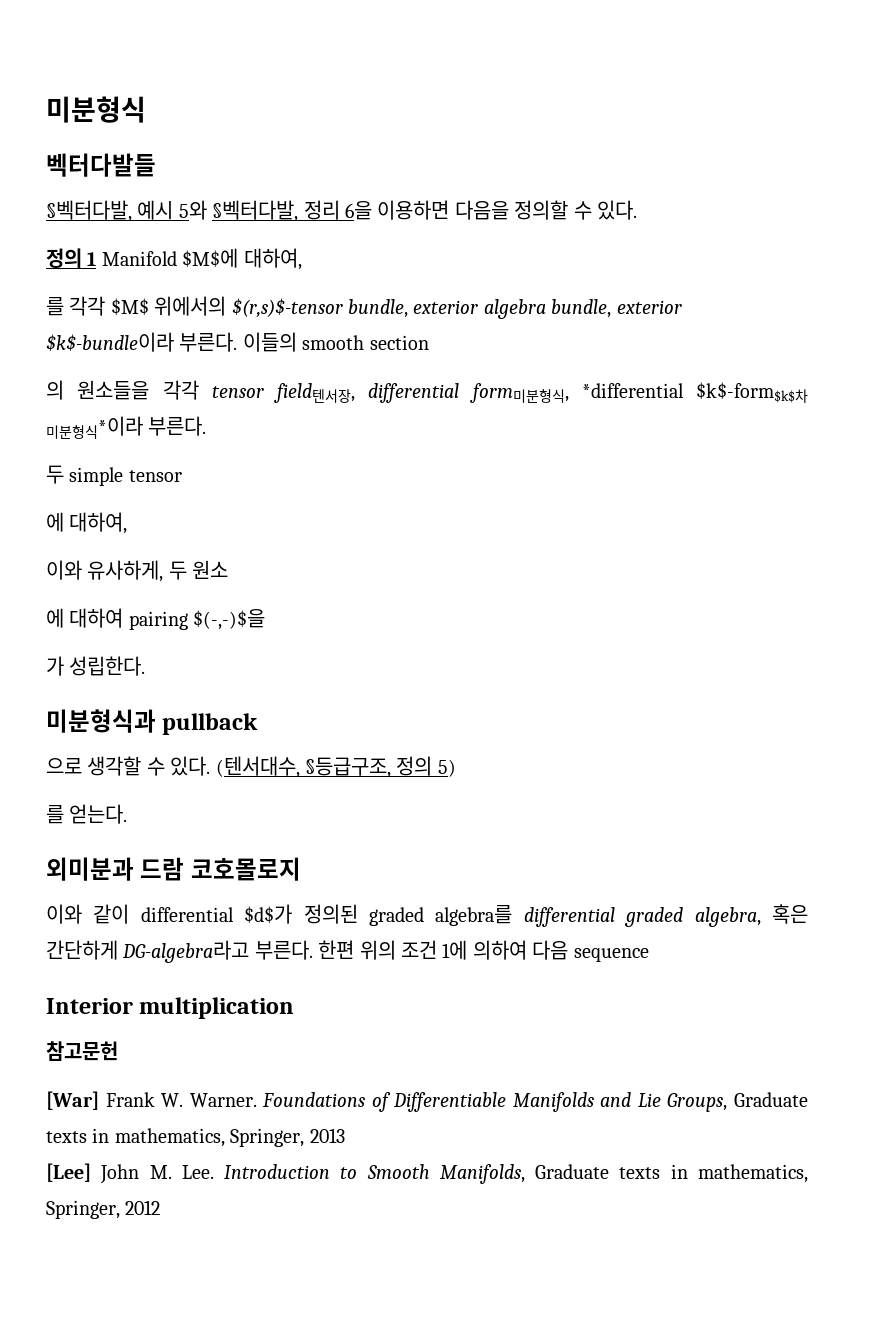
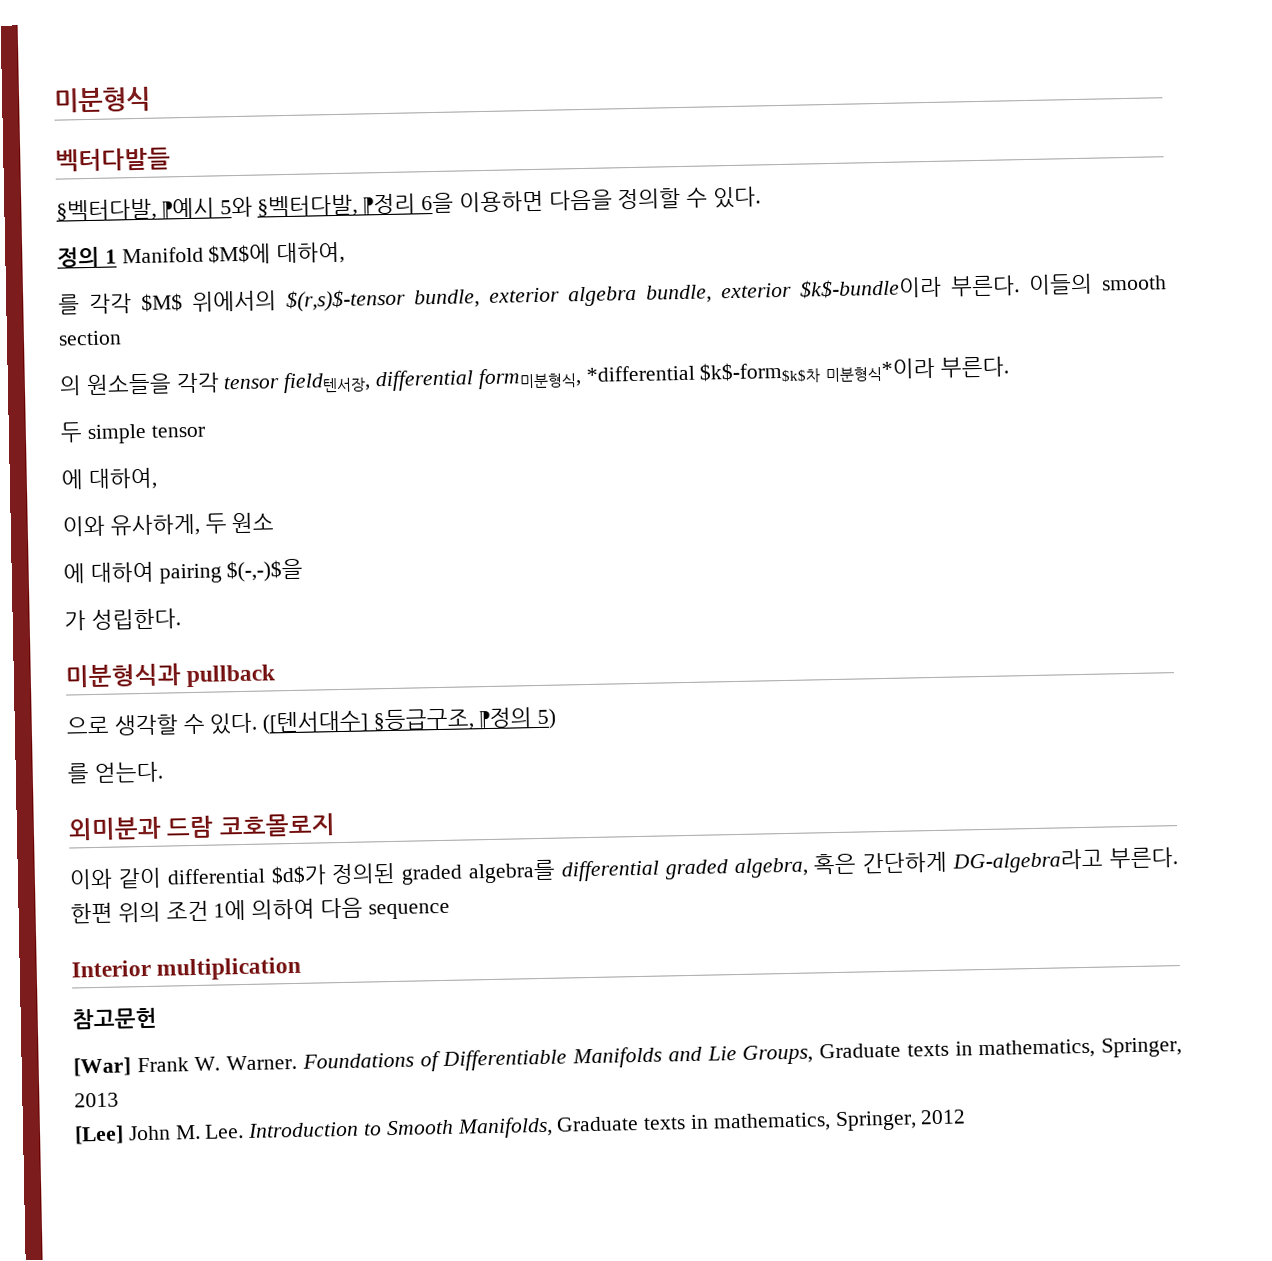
- §벡터다발, 예시 5와 §벡터다발, 정리 6을 이용하면 다음을 정의할 수 있다.
+ §벡터다발, ⁋예시 5와 §벡터다발, ⁋정리 6을 이용하면 다음을 정의할 수 있다.
- (텐서대수, §등급구조, 정의 5)
+ ([텐서대수] §등급구조, ⁋정의 5)

